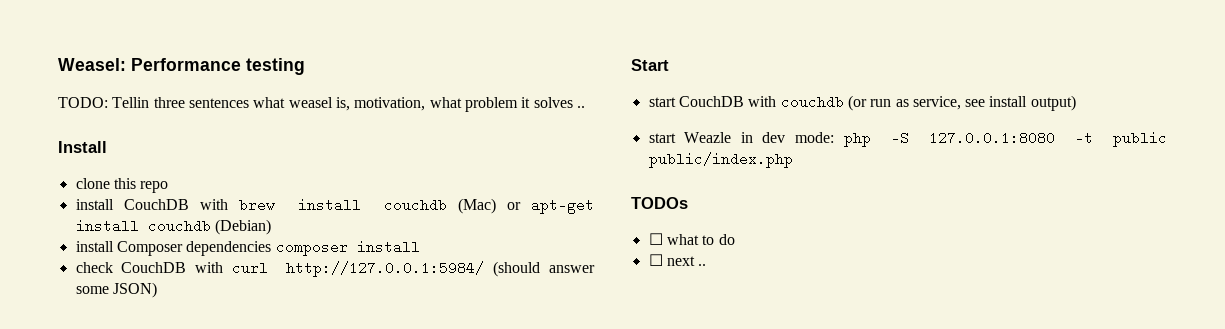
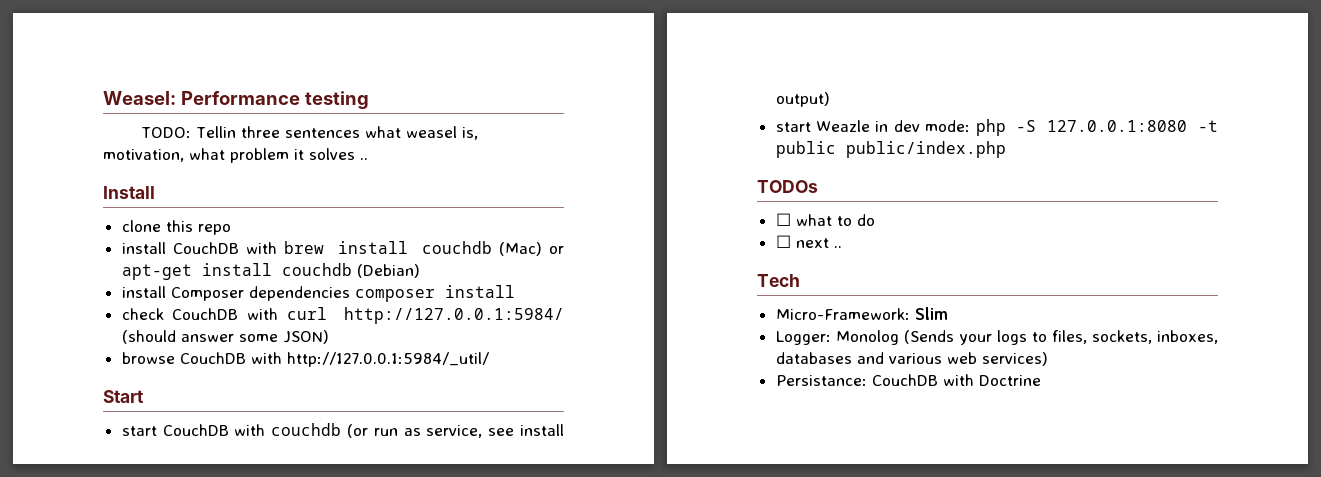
+ browse CouchDB with http://127.0.0.1:5984/_util/
+ Tech
+ Micro-Framework: Slim
+ Logger: Monolog (Sends your logs to files, sockets, inboxes, databases and various web services)
+ Persistance: CouchDB with Doctrine

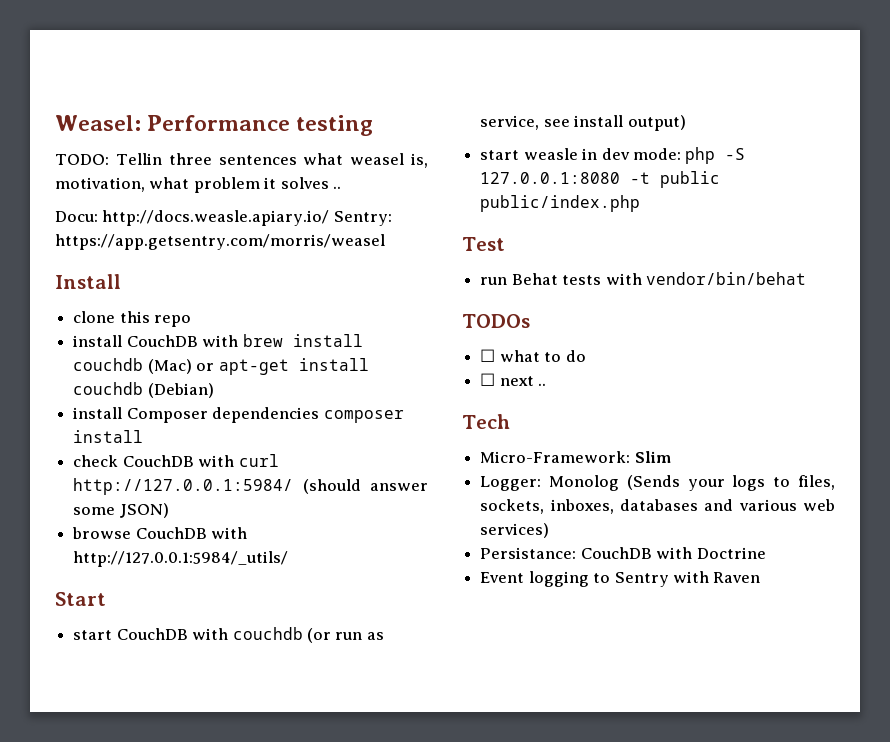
+ Docu: http://docs.weasle.apiary.io/ Sentry: https://app.getsentry.com/morris/weasel
- browse CouchDB with http://127.0.0.1:5984/_util/
+ browse CouchDB with http://127.0.0.1:5984/_utils/
- start Weazle in dev mode: php -S 127.0.0.1:8080 -t public public/index.php
+ start weasle in dev mode: php -S 127.0.0.1:8080 -t public public/index.php
+ Test
+ run Behat tests with vendor/bin/behat
+ Event logging to Sentry with Raven

